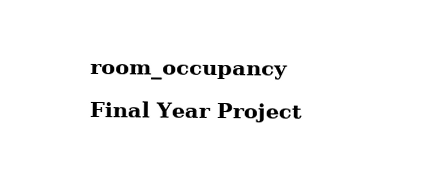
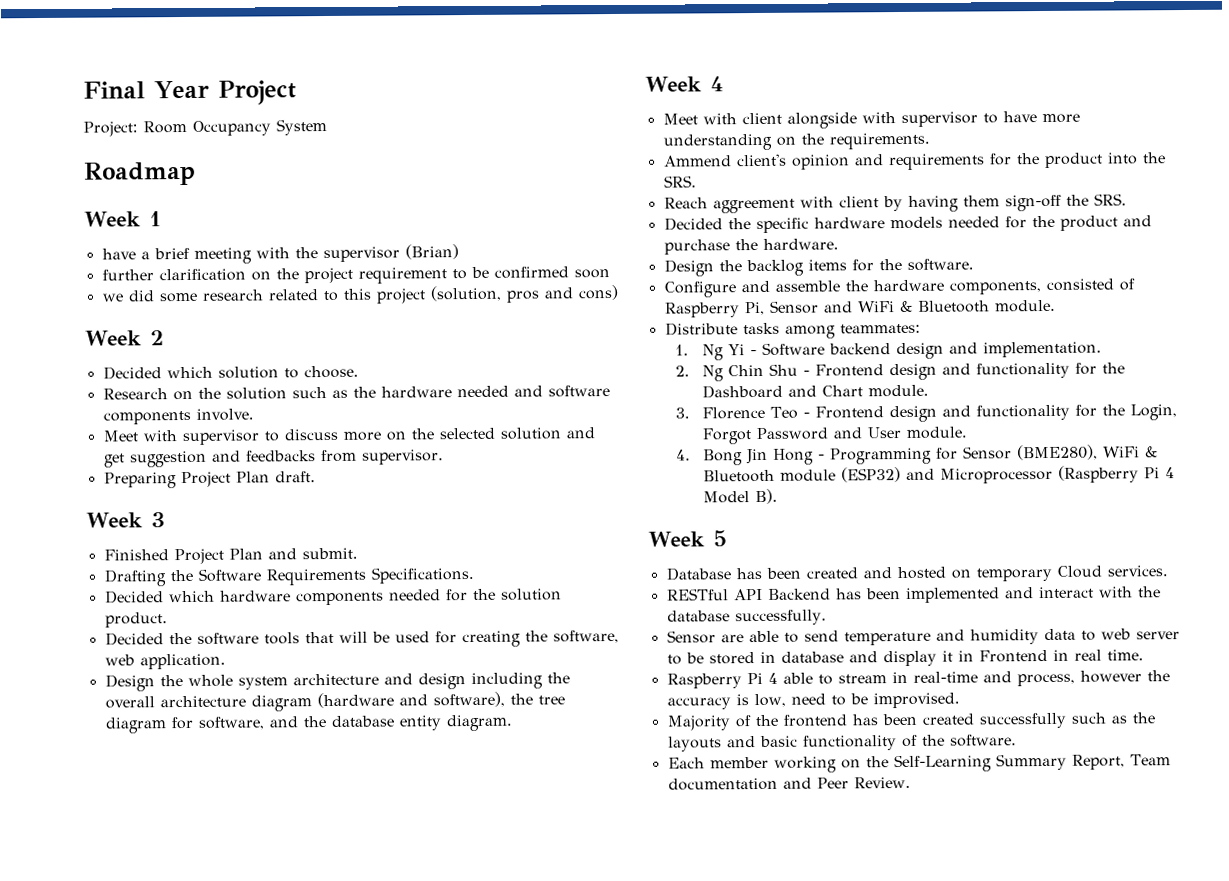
- room_occupancy
+ Project: Room Occupancy System
+ Roadmap
+ Week 1
+ have a brief meeting with the supervisor (Brian)
+ further clarification on the project requirement to be confirmed soon
+ we did some research related to this project (solution, pros and cons)
+ Week 2
+ Decided which solution to choose.
+ Research on the solution such as the hardware needed and software components involve.
+ Meet with supervisor to discuss more on the selected solution and get suggestion and feedbacks from supervisor.
+ Preparing Project Plan draft.
+ Week 3
+ Finished Project Plan and submit.
+ Drafting the Software Requirements Specifications.
+ Decided which hardware components needed for the solution product.
+ Decided the software tools that will be used for creating the software, web application.
+ Design the whole system architecture and design including the overall architecture diagram (hardware and software), the tree diagram for software, and the database entity diagram.
+ Week 4
+ Meet with client alongside with supervisor to have more understanding on the requirements.
+ Ammend client's opinion and requirements for the product into the SRS.
+ Reach aggreement with client by having them sign-off the SRS.
+ Decided the specific hardware models needed for the product and purchase the hardware.
+ Design the backlog items for the software.
+ Configure and assemble the hardware components, consisted of Raspberry Pi, Sensor and WiFi & Bluetooth module.
+ Distribute tasks among teammates:
+ 1. Ng Yi - Software backend design and implementation.
+ 2. Ng Chin Shu - Frontend design and functionality for the Dashboard and Chart module.
+ 3. Florence Teo - Frontend design and functionality for the Login, Forgot Password and User module.
+ 4. Bong Jin Hong - Programming for Sensor (BME280), WiFi & Bluetooth module (ESP32) and Microprocessor (Raspberry Pi 4 Model B).
+ Week 5
+ Database has been created and hosted on temporary Cloud services.
+ RESTful API Backend has been implemented and interact with the database successfully.
+ Sensor are able to send temperature and humidity data to web server to be stored in database and display it in Frontend in real time.
+ Raspberry Pi 4 able to stream in real-time and process, however the accuracy is low, need to be improvised.
+ Majority of the frontend has been created successfully such as the layouts and basic functionality of the software.
+ Each member working on the Self-Learning Summary Report, Team documentation and Peer Review.

